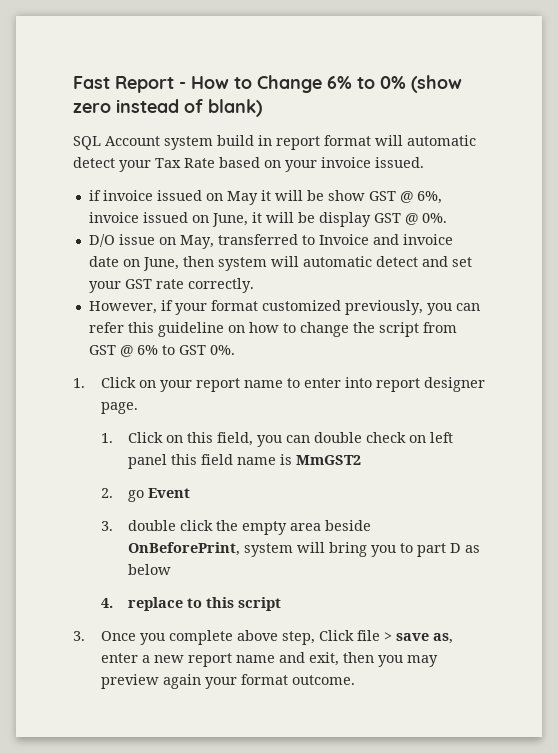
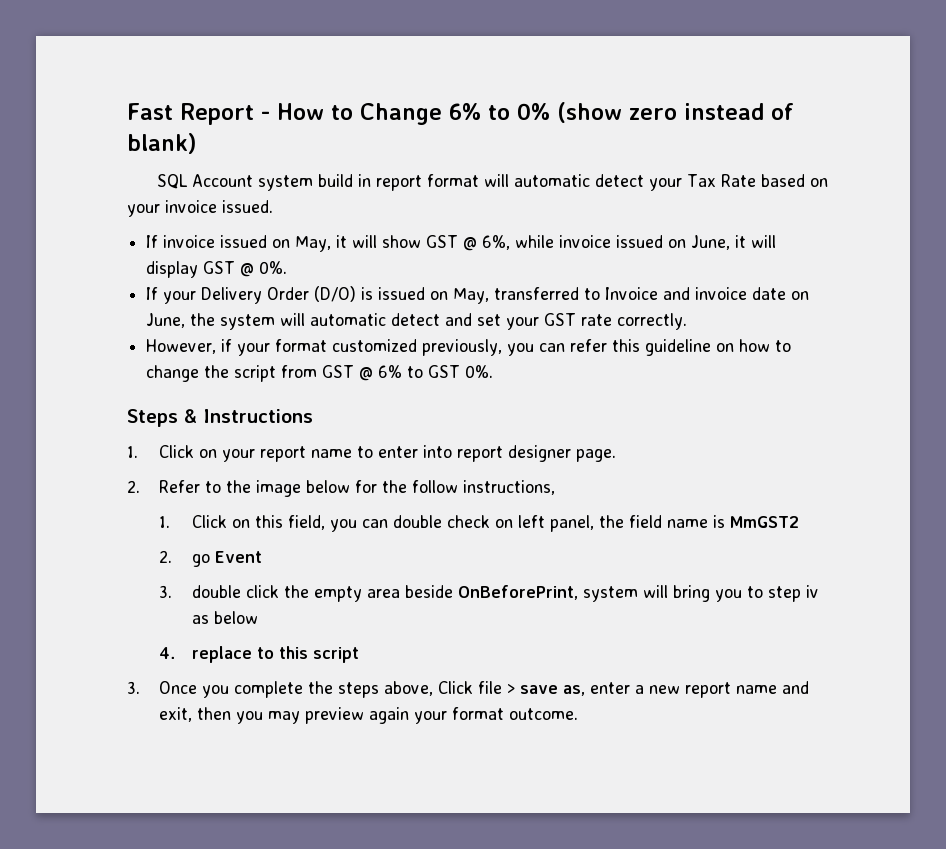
- if invoice issued on May it will be show GST @ 6%, invoice issued on June, it will be display GST @ 0%.
+ If invoice issued on May, it will show GST @ 6%, while invoice issued on June, it will display GST @ 0%.
- D/O issue on May, transferred to Invoice and invoice date on June, then system will automatic detect and set your GST rate correctly.
+ If your Delivery Order (D/O) is issued on May, transferred to Invoice and invoice date on June, the system will automatic detect and set your GST rate correctly.
+ Steps & Instructions
+ 2. Refer to the image below for the follow instructions,
- 1. Click on this field, you can double check on left panel this field name is MmGST2
+ 1. Click on this field, you can double check on left panel, the field name is MmGST2
- 3. double click the empty area beside OnBeforePrint, system will bring you to part D as below
+ 3. double click the empty area beside OnBeforePrint, system will bring you to step iv as below
- 3. Once you complete above step, Click file > save as, enter a new report name and exit, then you may preview again your format outcome.
+ 3. Once you complete the steps above, Click file > save as, enter a new report name and exit, then you may preview again your format outcome.

